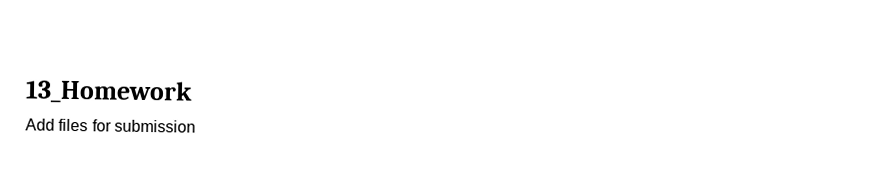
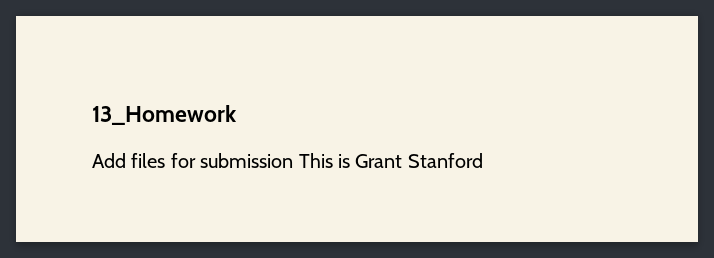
- Add files for submission
+ Add files for submission This is Grant Stanford

